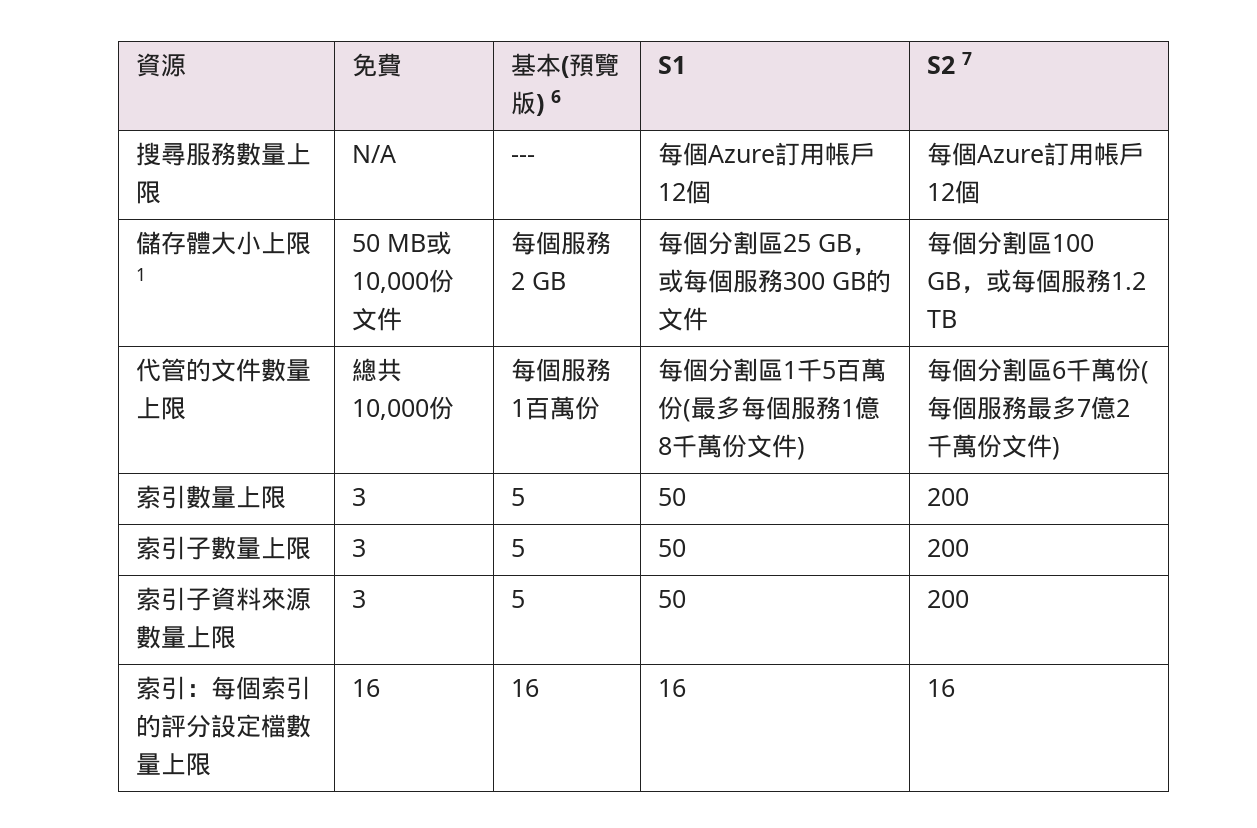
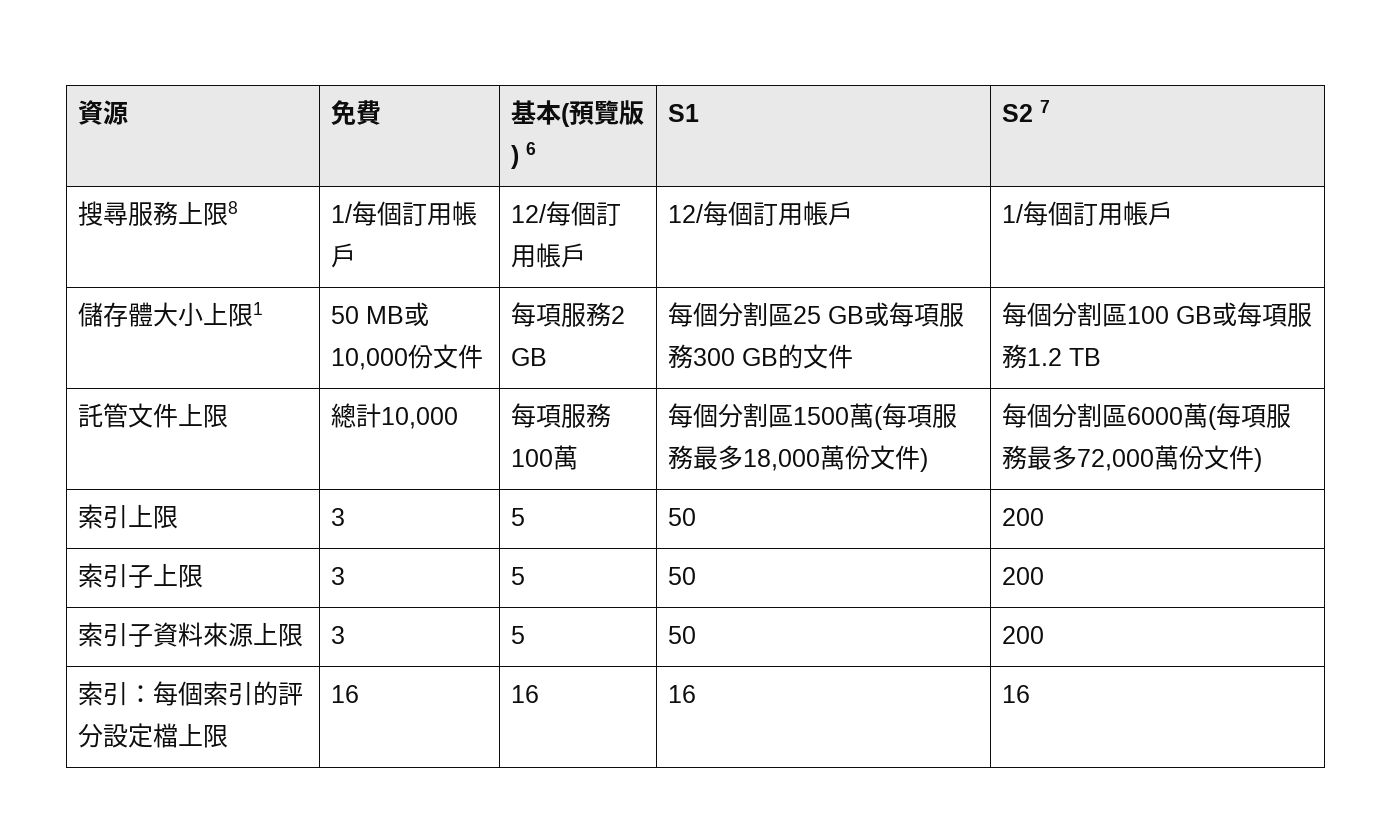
- 搜尋服務數量上限 | N/A | --- | 每個Azure訂用帳戶12個 | 每個Azure訂用帳戶12個
+ 搜尋服務上限8 | 1/每個訂用帳戶 | 12/每個訂用帳戶 | 12/每個訂用帳戶 | 1/每個訂用帳戶
- 儲存體大小上限1 | 50 MB或10,000份文件 | 每個服務2 GB | 每個分割區25 GB，或每個服務300 GB的文件 | 每個分割區100 GB，或每個服務1.2 TB
+ 儲存體大小上限1 | 50 MB或10,000份文件 | 每項服務2 GB | 每個分割區25 GB或每項服務300 GB的文件 | 每個分割區100 GB或每項服務1.2 TB
- 代管的文件數量上限
+ 託管文件上限
- 總共10,000份 | 每個服務1百萬份 | 每個分割區1千5百萬份(最多每個服務1億8千萬份文件)
+ 總計10,000 | 每項服務100萬 | 每個分割區1500萬(每項服務最多18,000萬份文件)
- 每個分割區6千萬份(每個服務最多7億2千萬份文件)
+ 每個分割區6000萬(每項服務最多72,000萬份文件)
- 索引數量上限 | 3 | 5 | 50 | 200
- 索引子數量上限 | 3 | 5 | 50 | 200
+ 索引上限 | 3 | 5 | 50 | 200
+ 索引子上限 | 3 | 5 | 50 | 200
- 索引子資料來源數量上限 | 3 | 5 | 50 | 200
+ 索引子資料來源上限 | 3 | 5 | 50 | 200
- 索引：每個索引的評分設定檔數量上限 | 16 | 16 | 16 | 16
+ 索引：每個索引的評分設定檔上限 | 16 | 16 | 16 | 16

